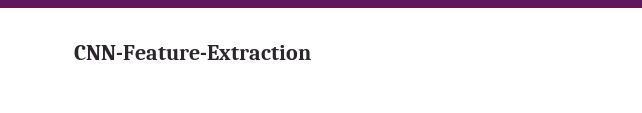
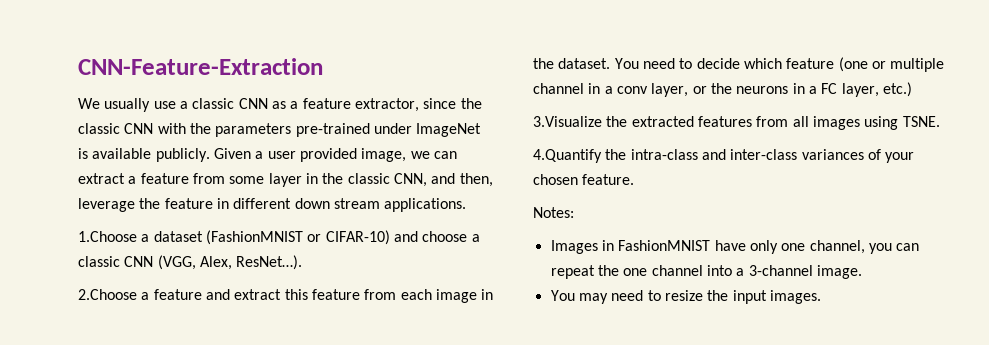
+ We usually use a classic CNN as a feature extractor, since the classic CNN with the parameters pre-trained under ImageNet is available publicly. Given a user provided image, we can extract a feature from some layer in the classic CNN, and then, leverage the feature in different down stream applications.
+ 1.Choose a dataset (FashionMNIST or CIFAR-10) and choose a classic CNN (VGG, Alex, ResNet…).
+ 2.Choose a feature and extract this feature from each image in the dataset. You need to decide which feature (one or multiple channel in a conv layer, or the neurons in a FC layer, etc.)
+ 3.Visualize the extracted features from all images using TSNE.
+ 4.Quantify the intra-class and inter-class variances of your chosen feature.
+ Notes:
+ Images in FashionMNIST have only one channel, you can repeat the one channel into a 3-channel image.
+ You may need to resize the input images.

